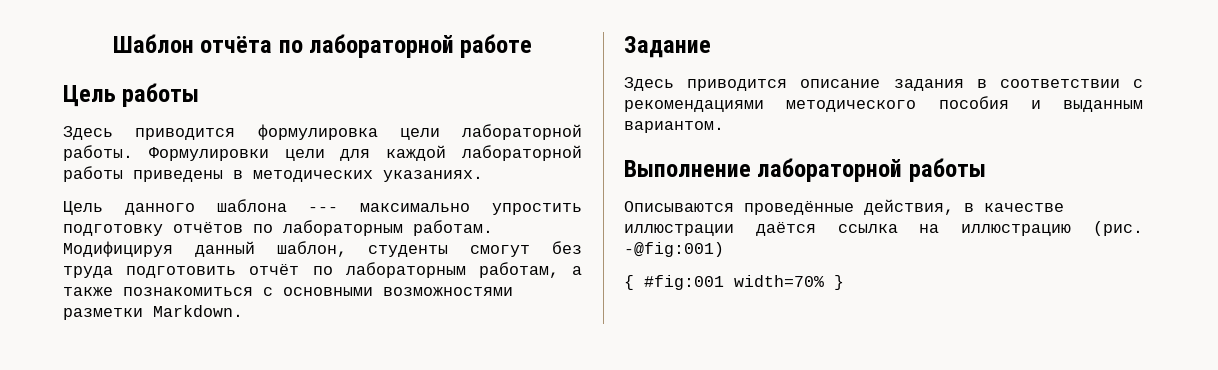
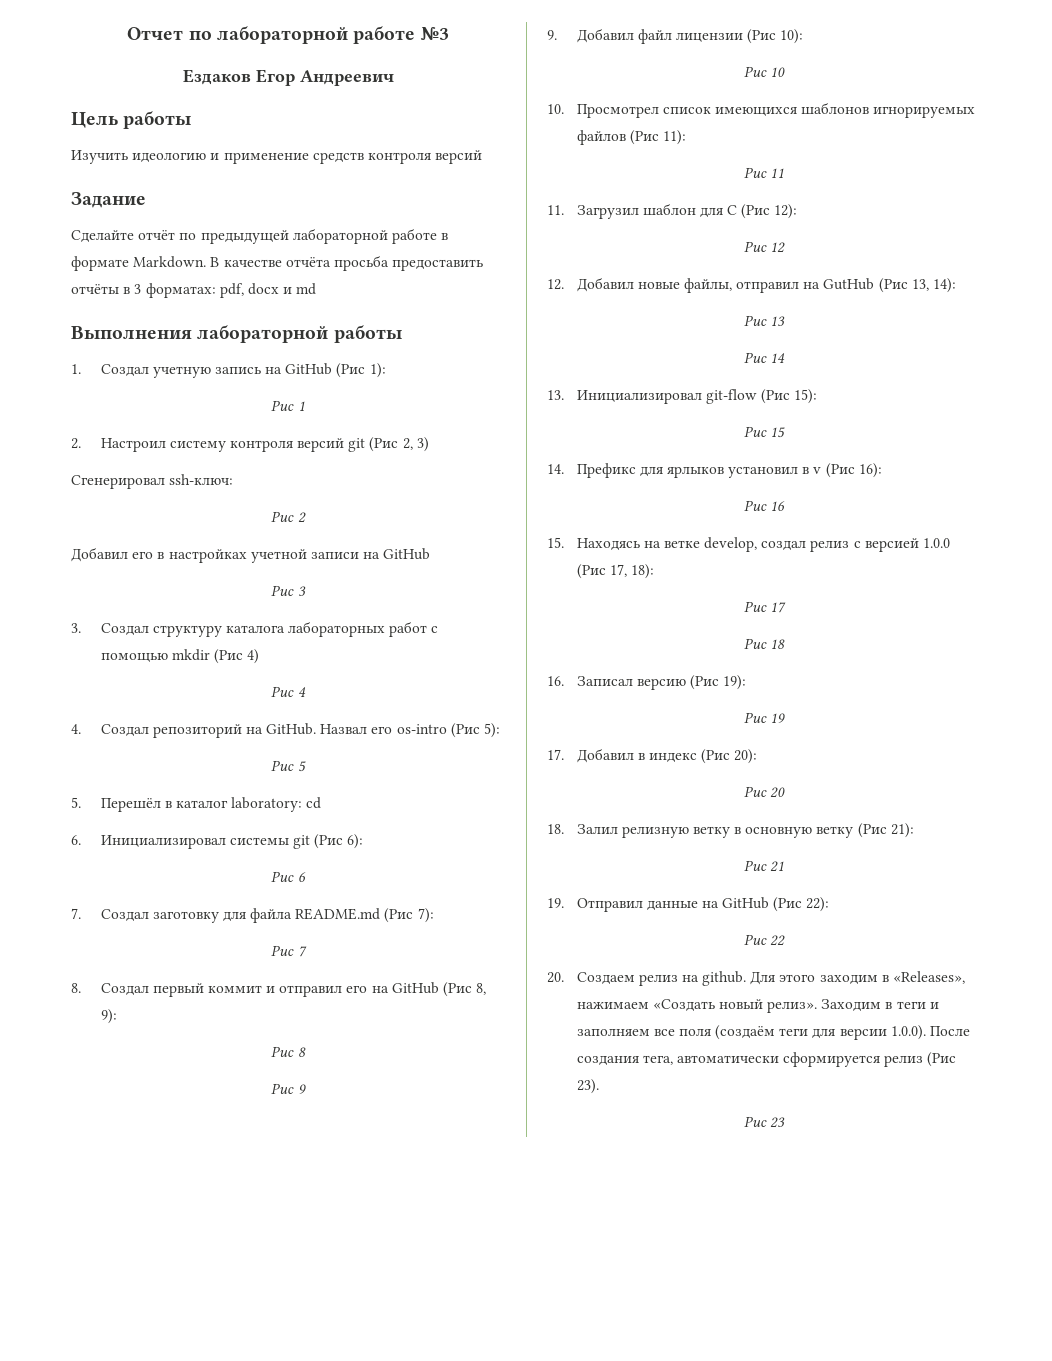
- Шаблон отчёта по лабораторной работе
+ Отчет по лабораторной работе №3
+ Ездаков Егор Андреевич
  Цель работы
- Здесь приводится формулировка цели лабораторной работы. Формулировки цели для каждой лабораторной работы приведены в методических указаниях.
- Цель данного шаблона --- максимально упростить подготовку отчётов по лабораторным работам. Модифицируя данный шаблон, студенты смогут без труда подготовить отчёт по лабораторным работам, а также познакомиться с основными возможностями разметки Markdown.
+ Изучить идеологию и применение средств контроля версий
  Задание
- Здесь приводится описание задания в соответствии с рекомендациями методического пособия и выданным вариантом.
- Выполнение лабораторной работы
- Описываются проведённые действия, в качестве иллюстрации даётся ссылка на иллюстрацию (рис. -@fig:001)
- { #fig:001 width=70% }
+ Сделайте отчёт по предыдущей лабораторной работе в формате Markdown. В качестве отчёта просьба предоставить отчёты в 3 форматах: pdf, docx и md
+ Выполнения лабораторной работы
+ 1. Создал учетную запись на GitHub (Рис 1):
+ Рис 1
+ 2. Настроил систему контроля версий git (Рис 2, 3)
+ Сгенерировал ssh-ключ:
+ Рис 2
+ Добавил его в настройках учетной записи на GitHub
+ Рис 3
+ 3. Создал структуру каталога лабораторных работ с помощью mkdir (Рис 4)
+ Рис 4
+ 4. Создал репозиторий на GitHub. Назвал его os-intro (Рис 5):
+ Рис 5
+ 5. Перешёл в каталог laboratory: cd
+ 6. Инициализировал системы git (Рис 6):
+ Рис 6
+ 7. Создал заготовку для файла README.md (Рис 7):
+ Рис 7
+ 8. Создал первый коммит и отправил его на GitHub (Рис 8, 9):
+ Рис 8
+ Рис 9
+ 9. Добавил файл лицензии (Рис 10):
+ Рис 10
+ 10. Просмотрел список имеющихся шаблонов игнорируемых файлов (Рис 11):
+ Рис 11
+ 11. Загрузил шаблон для С (Рис 12):
+ Рис 12
+ 12. Добавил новые файлы, отправил на GutHub (Рис 13, 14):
+ Рис 13
+ Рис 14
+ 13. Инициализировал git-flow (Рис 15):
+ Рис 15
+ 14. Префикс для ярлыков установил в v (Рис 16):
+ Рис 16
+ 15. Находясь на ветке develop, создал релиз с версией 1.0.0 (Рис 17, 18):
+ Рис 17
+ Рис 18
+ 16. Записал версию (Рис 19):
+ Рис 19
+ 17. Добавил в индекс (Рис 20):
+ Рис 20
+ 18. Залил релизную ветку в основную ветку (Рис 21):
+ Рис 21
+ 19. Отправил данные на GitHub (Рис 22):
+ Рис 22
+ 20. Создаем релиз на github. Для этого заходим в «Releases», нажимаем «Создать новый релиз». Заходим в теги и заполняем все поля (создаём теги для версии 1.0.0). После создания тега, автоматически сформируется релиз (Рис 23).
+ Рис 23

